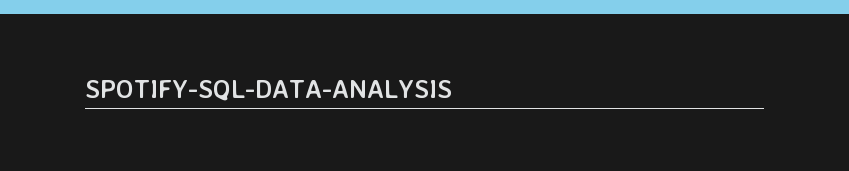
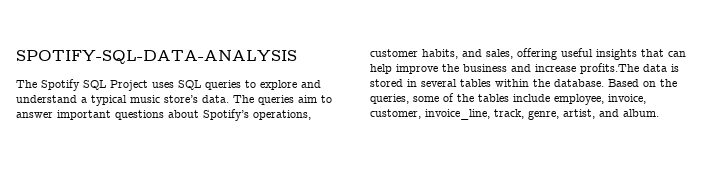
+ The Spotify SQL Project uses SQL queries to explore and understand a typical music store’s data. The queries aim to answer important questions about Spotify’s operations, customer habits, and sales, offering useful insights that can help improve the business and increase profits.The data is stored in several tables within the database. Based on the queries, some of the tables include employee, invoice, customer, invoice_line, track, genre, artist, and album.

